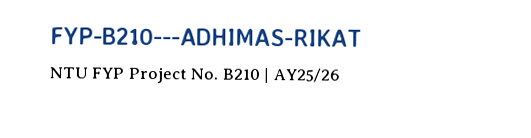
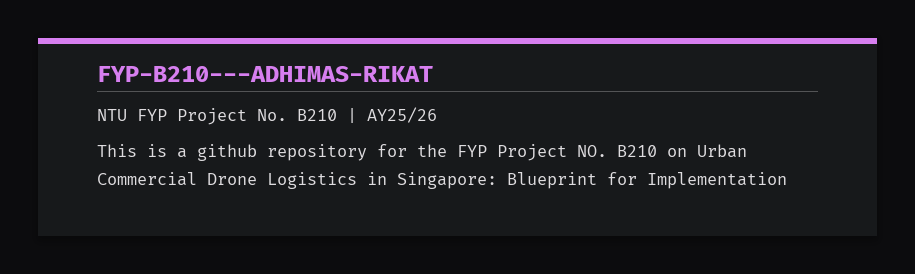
+ This is a github repository for the FYP Project NO. B210 on Urban Commercial Drone Logistics in Singapore: Blueprint for Implementation

